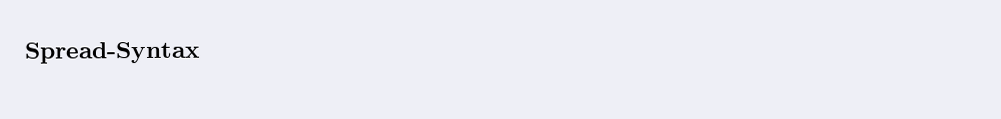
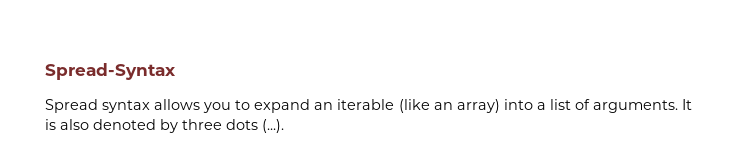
+ Spread syntax allows you to expand an iterable (like an array) into a list of arguments. It is also denoted by three dots (...).

